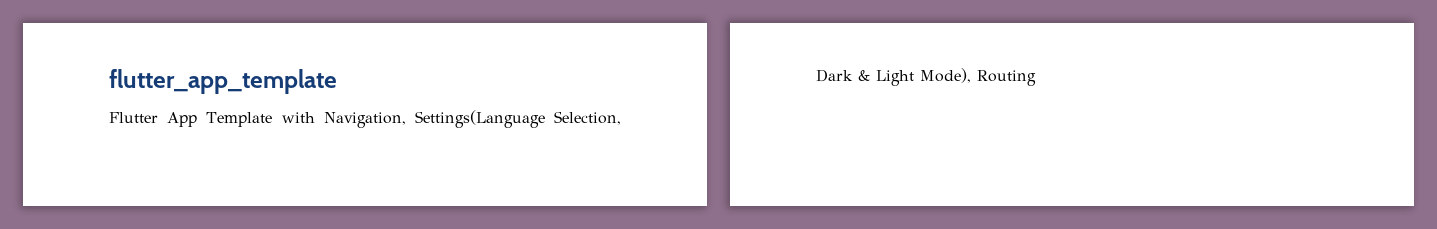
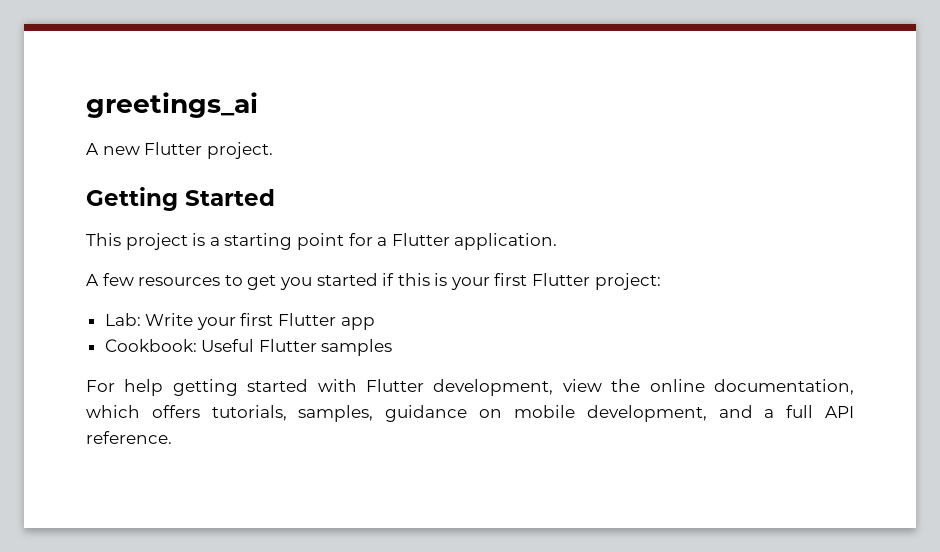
- flutter_app_template
- Flutter App Template with Navigation, Settings(Language Selection, Dark & Light Mode), Routing
+ greetings_ai
+ A new Flutter project.
+ Getting Started
+ This project is a starting point for a Flutter application.
+ A few resources to get you started if this is your first Flutter project:
+ Lab: Write your first Flutter app
+ Cookbook: Useful Flutter samples
+ For help getting started with Flutter development, view the online documentation, which offers tutorials, samples, guidance on mobile development, and a full API reference.

